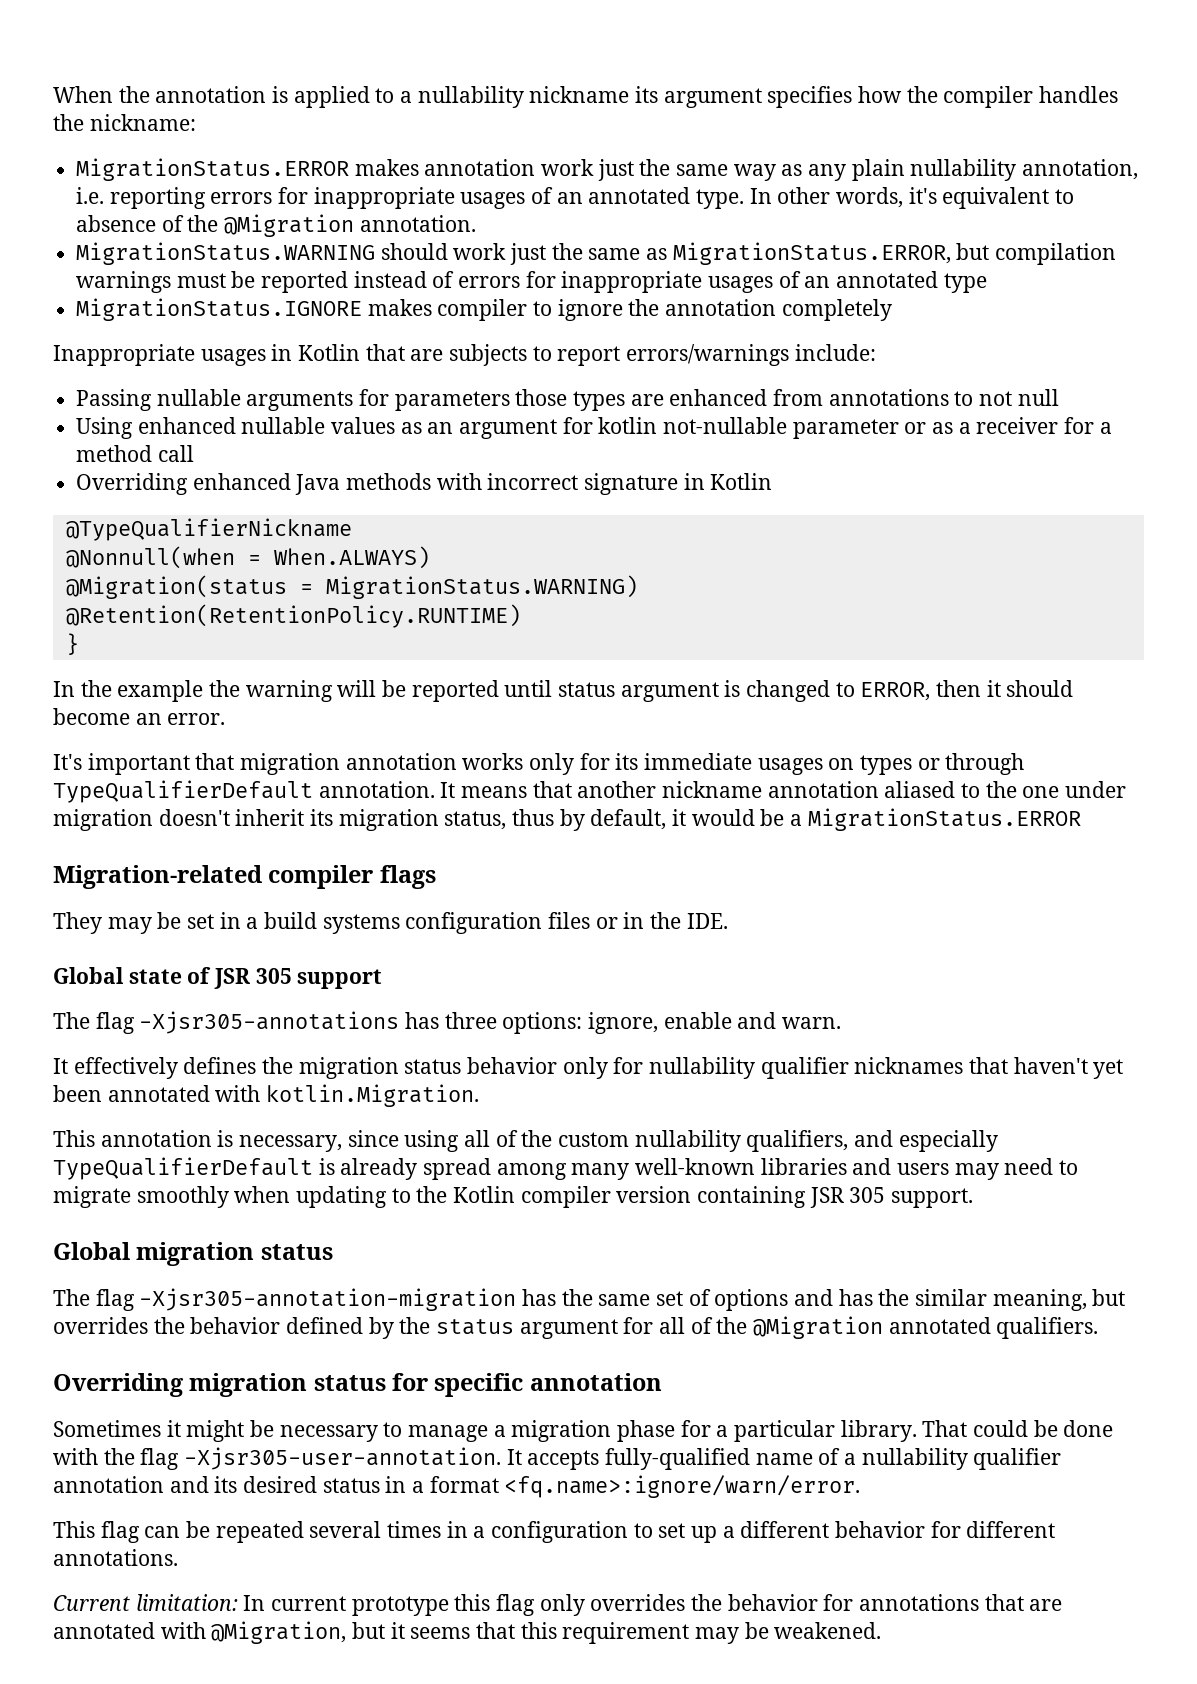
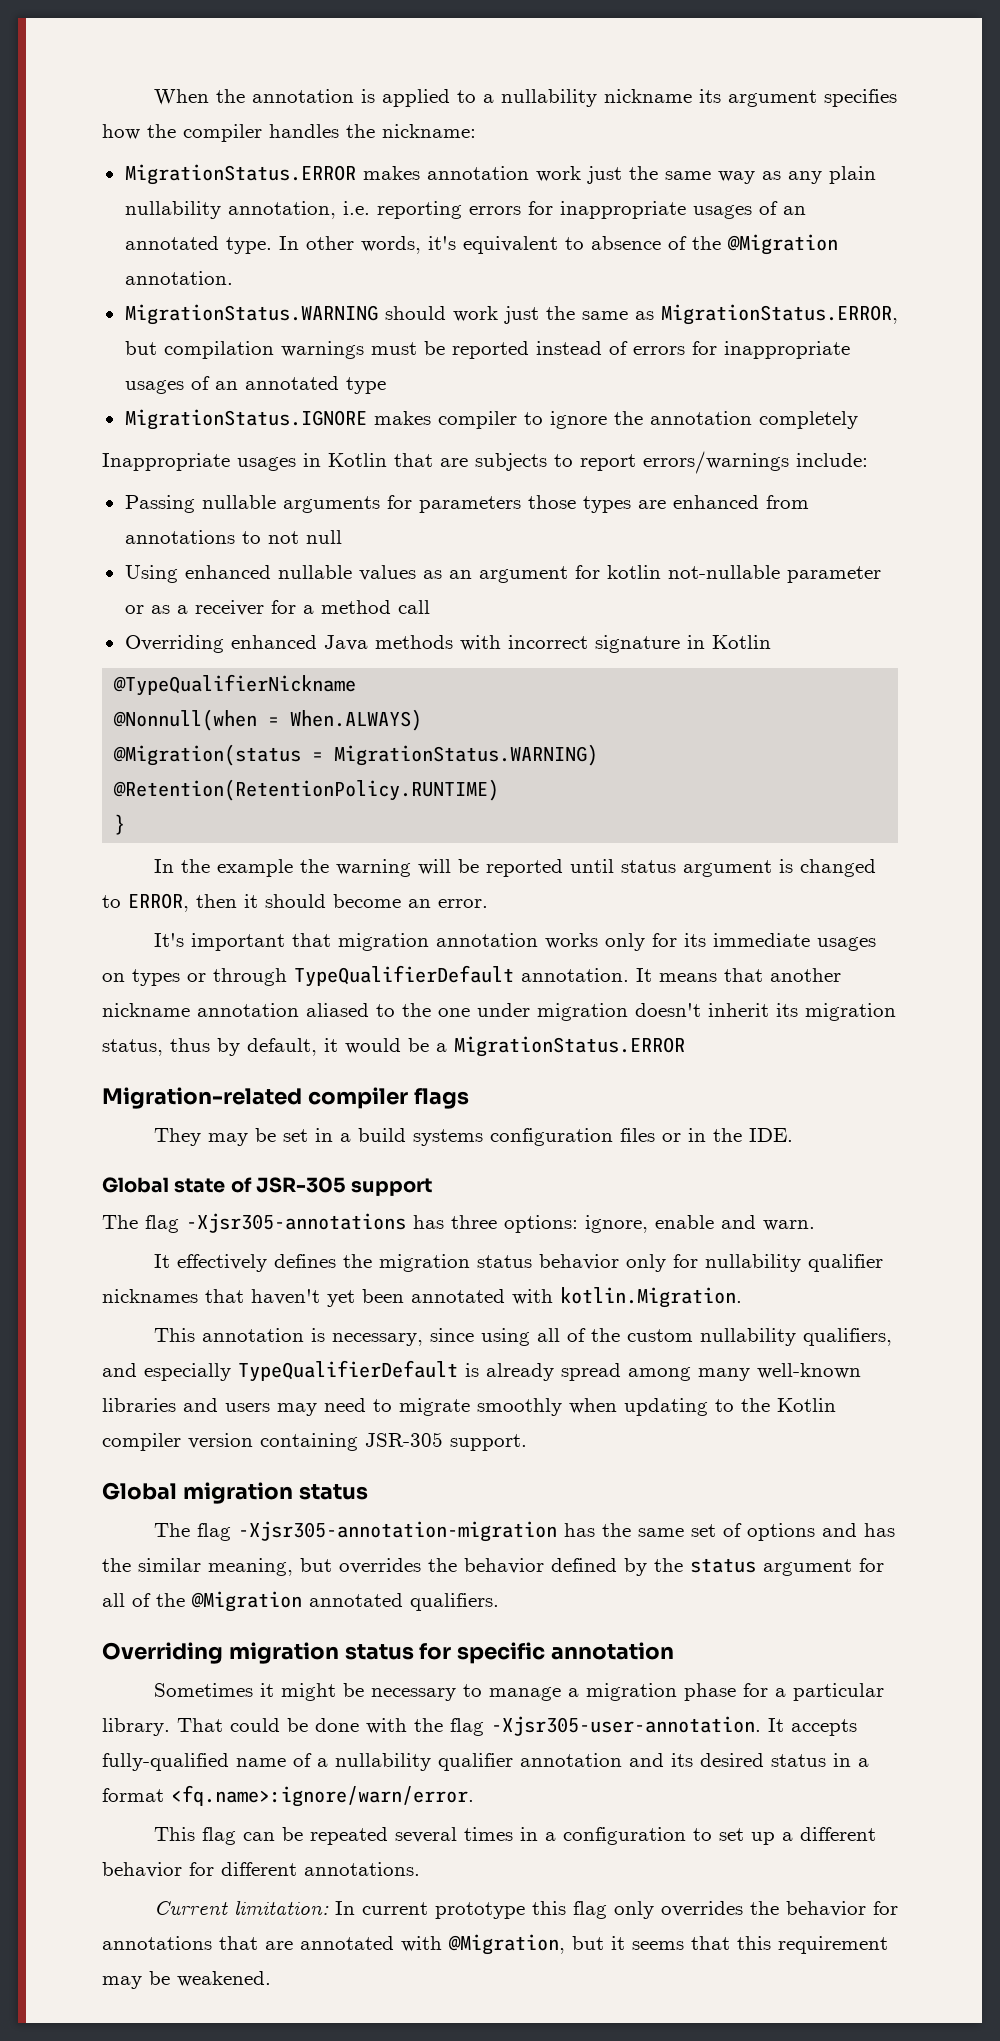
- Global state of JSR 305 support
+ Global state of JSR-305 support
- This annotation is necessary, since using all of the custom nullability qualifiers, and especially TypeQualifierDefault is already spread among many well-known libraries and users may need to migrate smoothly when updating to the Kotlin compiler version containing JSR 305 support.
+ This annotation is necessary, since using all of the custom nullability qualifiers, and especially TypeQualifierDefault is already spread among many well-known libraries and users may need to migrate smoothly when updating to the Kotlin compiler version containing JSR-305 support.

